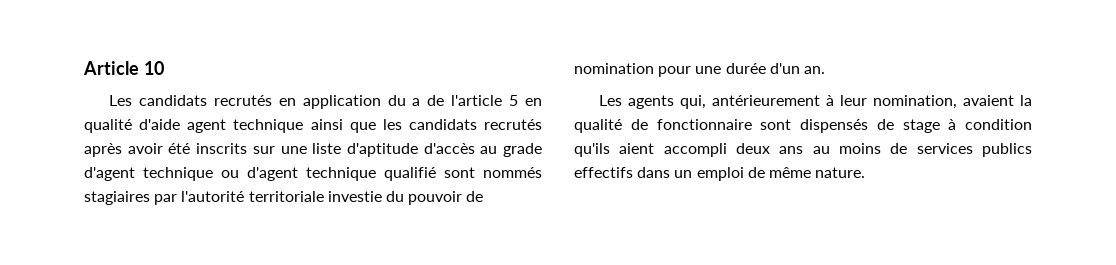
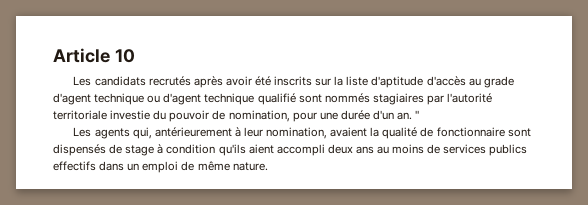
- Les candidats recrutés en application du a de l'article 5 en qualité d'aide agent technique ainsi que les candidats recrutés après avoir été inscrits sur une liste d'aptitude d'accès au grade d'agent technique ou d'agent technique qualifié sont nommés stagiaires par l'autorité territoriale investie du pouvoir de nomination pour une durée d'un an.
+ Les candidats recrutés après avoir été inscrits sur la liste d'aptitude d'accès au grade d'agent technique ou d'agent technique qualifié sont nommés stagiaires par l'autorité territoriale investie du pouvoir de nomination, pour une durée d'un an. "

